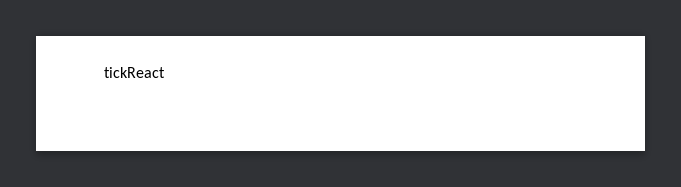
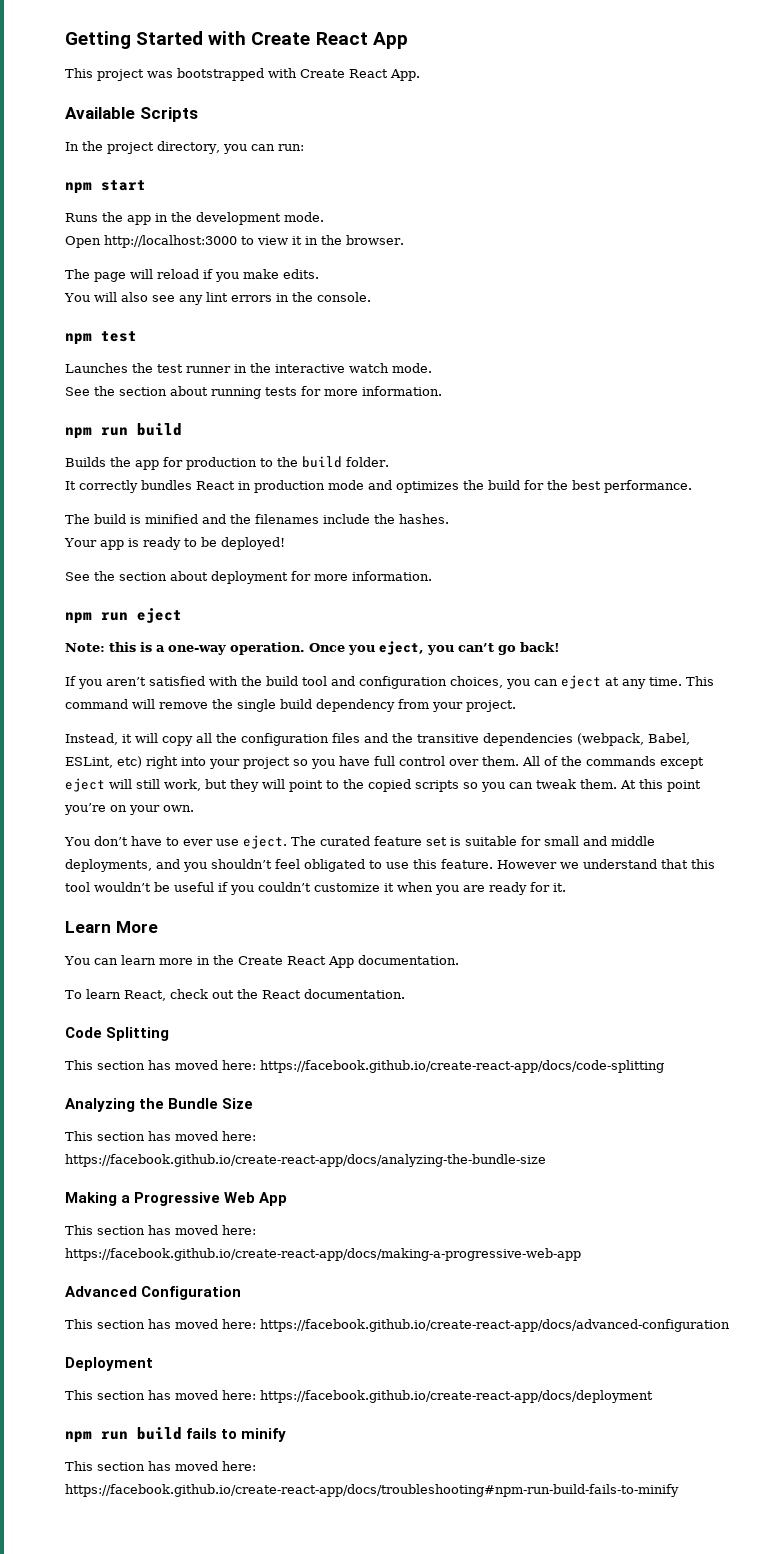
- tickReact
+ Getting Started with Create React App
+ This project was bootstrapped with Create React App.
+ Available Scripts
+ In the project directory, you can run:
+ npm start
+ Runs the app in the development mode.
+ Open http://localhost:3000 to view it in the browser.
+ The page will reload if you make edits.
+ You will also see any lint errors in the console.
+ npm test
+ Launches the test runner in the interactive watch mode.
+ See the section about running tests for more information.
+ npm run build
+ Builds the app for production to the build folder.
+ It correctly bundles React in production mode and optimizes the build for the best performance.
+ The build is minified and the filenames include the hashes.
+ Your app is ready to be deployed!
+ See the section about deployment for more information.
+ npm run eject
+ Note: this is a one-way operation. Once you eject, you can’t go back!
+ If you aren’t satisfied with the build tool and configuration choices, you can eject at any time. This command will remove the single build dependency from your project.
+ Instead, it will copy all the configuration files and the transitive dependencies (webpack, Babel, ESLint, etc) right into your project so you have full control over them. All of the commands except eject will still work, but they will point to the copied scripts so you can tweak them. At this point you’re on your own.
+ You don’t have to ever use eject. The curated feature set is suitable for small and middle deployments, and you shouldn’t feel obligated to use this feature. However we understand that this tool wouldn’t be useful if you couldn’t customize it when you are ready for it.
+ Learn More
+ You can learn more in the Create React App documentation.
+ To learn React, check out the React documentation.
+ Code Splitting
+ This section has moved here: https://facebook.github.io/create-react-app/docs/code-splitting
+ Analyzing the Bundle Size
+ This section has moved here: https://facebook.github.io/create-react-app/docs/analyzing-the-bundle-size
+ Making a Progressive Web App
+ This section has moved here: https://facebook.github.io/create-react-app/docs/making-a-progressive-web-app
+ Advanced Configuration
+ This section has moved here: https://facebook.github.io/create-react-app/docs/advanced-configuration
+ Deployment
+ This section has moved here: https://facebook.github.io/create-react-app/docs/deployment
+ npm run build fails to minify
+ This section has moved here: https://facebook.github.io/create-react-app/docs/troubleshooting#npm-run-build-fails-to-minify

